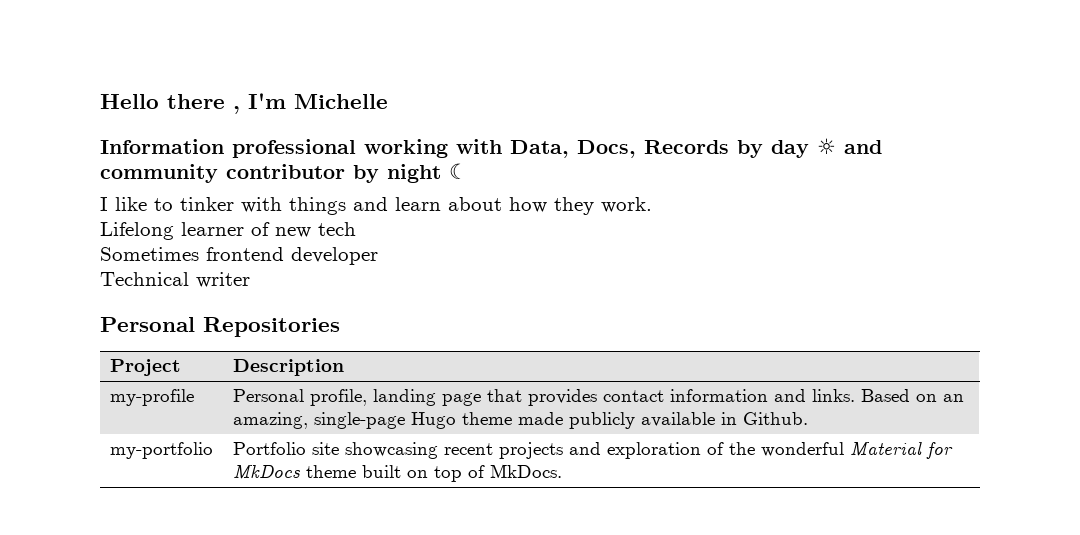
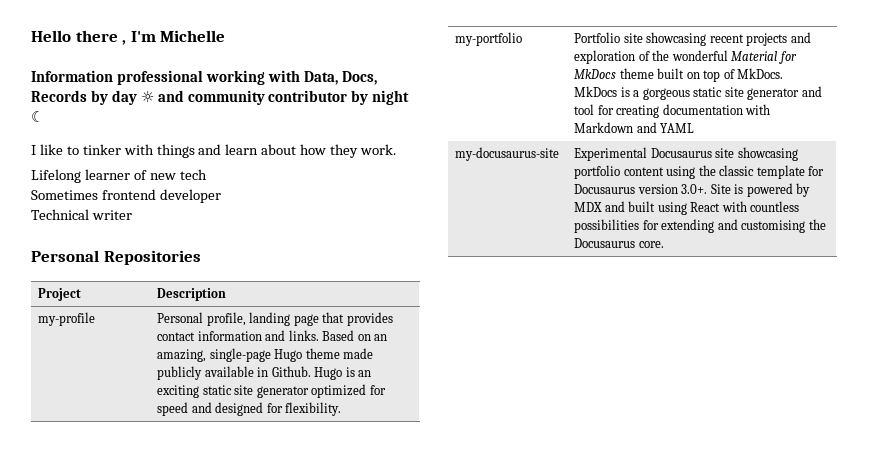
- my-profile | Personal profile, landing page that provides contact information and links. Based on an amazing, single-page Hugo theme made publicly available in Github.
+ my-profile | Personal profile, landing page that provides contact information and links. Based on an amazing, single-page Hugo theme made publicly available in Github. Hugo is an exciting static site generator optimized for speed and designed for flexibility.
- my-portfolio | Portfolio site showcasing recent projects and exploration of the wonderful Material for MkDocs theme built on top of MkDocs.
+ my-portfolio | Portfolio site showcasing recent projects and exploration of the wonderful Material for MkDocs theme built on top of MkDocs. MkDocs is a gorgeous static site generator and tool for creating documentation with Markdown and YAML
+ my-docusaurus-site | Experimental Docusaurus site showcasing portfolio content using the classic template for Docusaurus version 3.0+. Site is powered by MDX and built using React with countless possibilities for extending and customising the Docusaurus core.

